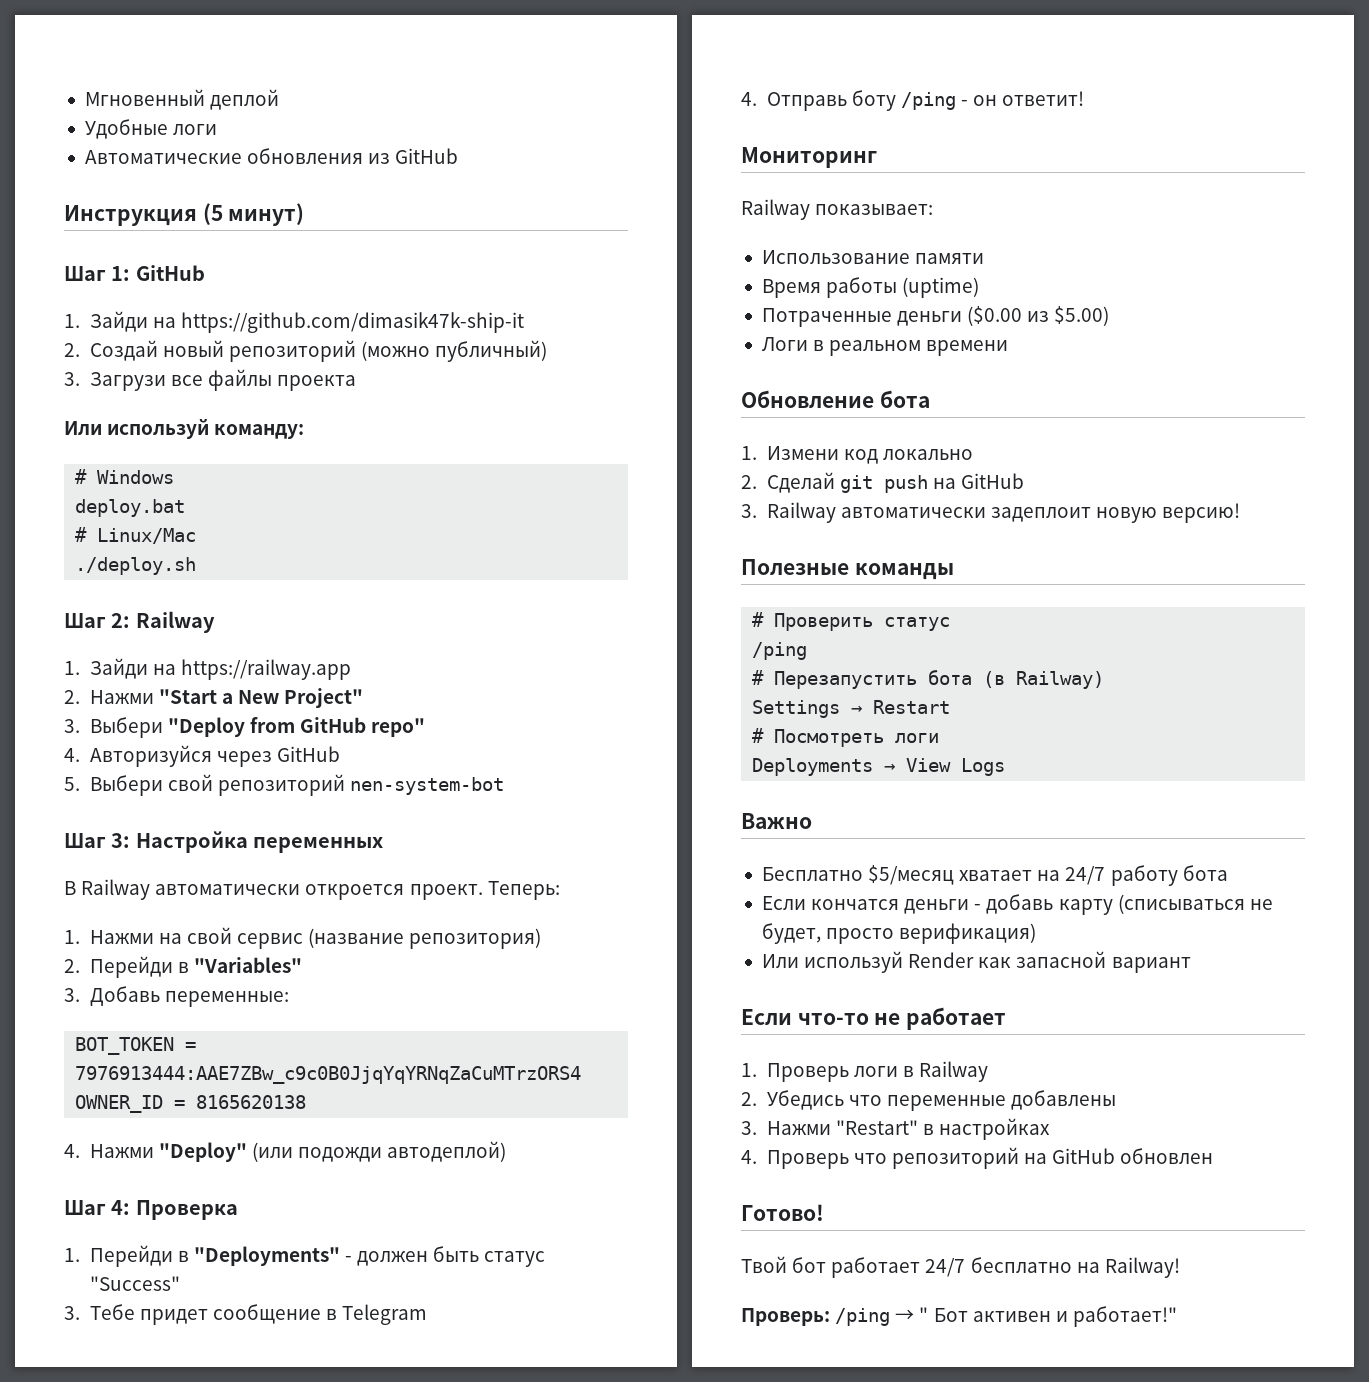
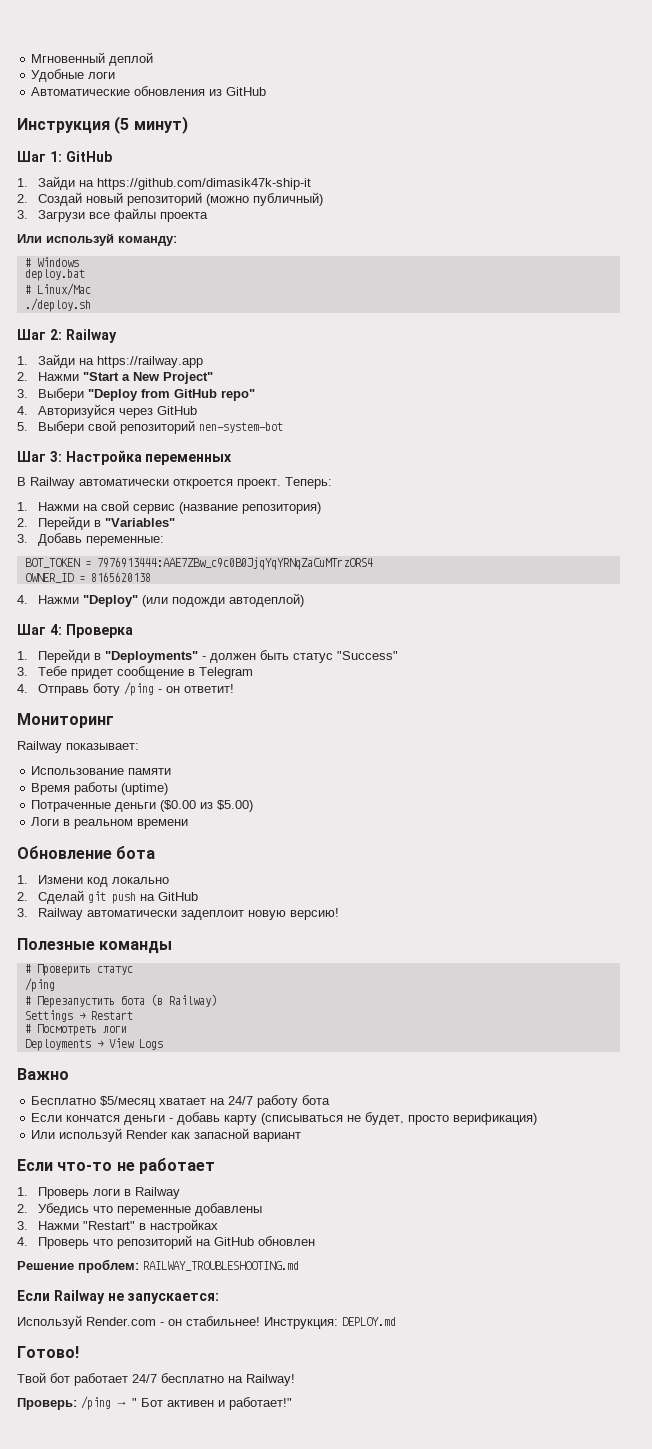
+ Решение проблем: RAILWAY_TROUBLESHOOTING.md
+ Если Railway не запускается:
+ Используй Render.com - он стабильнее! Инструкция: DEPLOY.md

